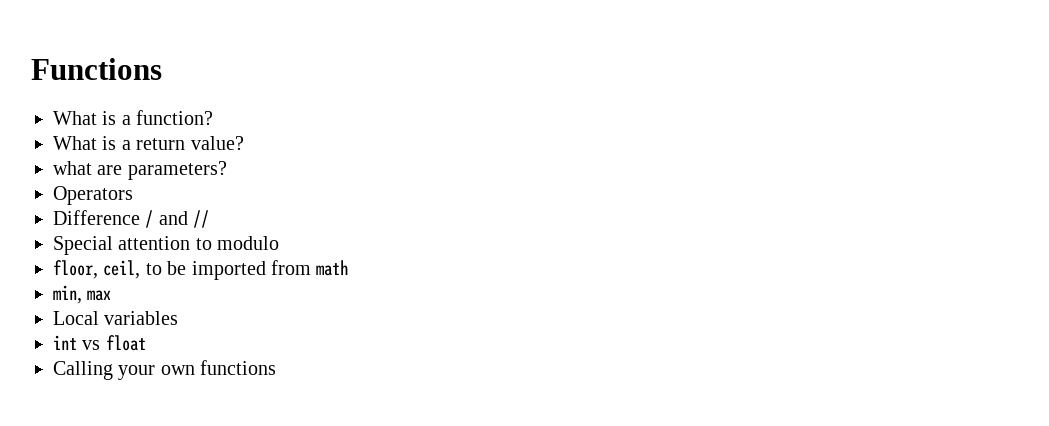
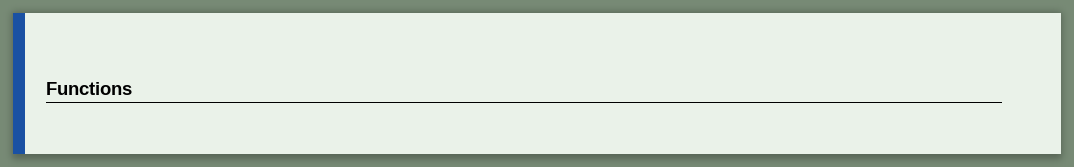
- What is a function?
- What is a return value?
- what are parameters?
- Operators
- Difference / and //
- Special attention to modulo
- floor, ceil, to be imported from math
- min, max
- Local variables
- int vs float
- Calling your own functions

